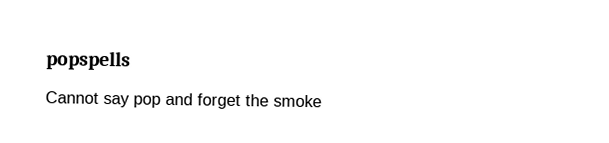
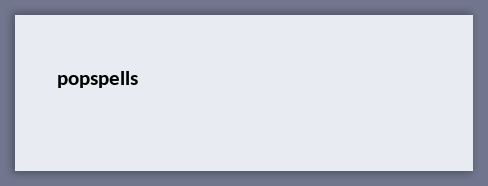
- Cannot say pop and forget the smoke

